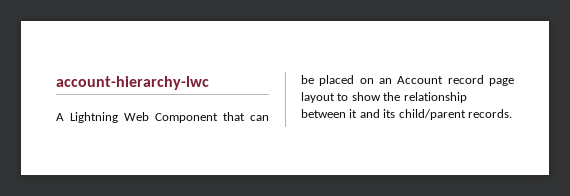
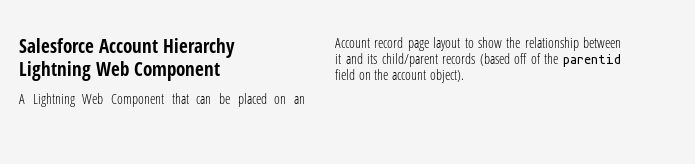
- account-hierarchy-lwc
+ Salesforce Account Hierarchy Lightning Web Component
- A Lightning Web Component that can be placed on an Account record page layout to show the relationship between it and its child/parent records.
+ A Lightning Web Component that can be placed on an Account record page layout to show the relationship between it and its child/parent records (based off of the parentid field on the account object).

